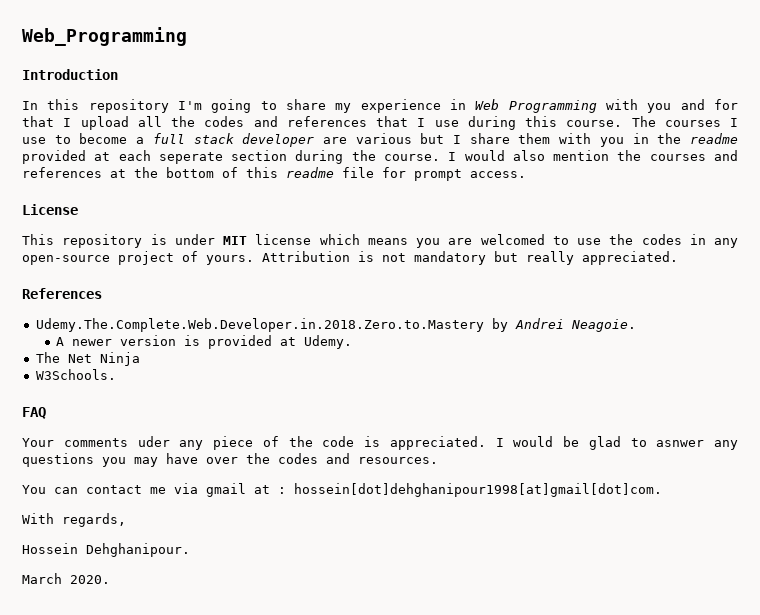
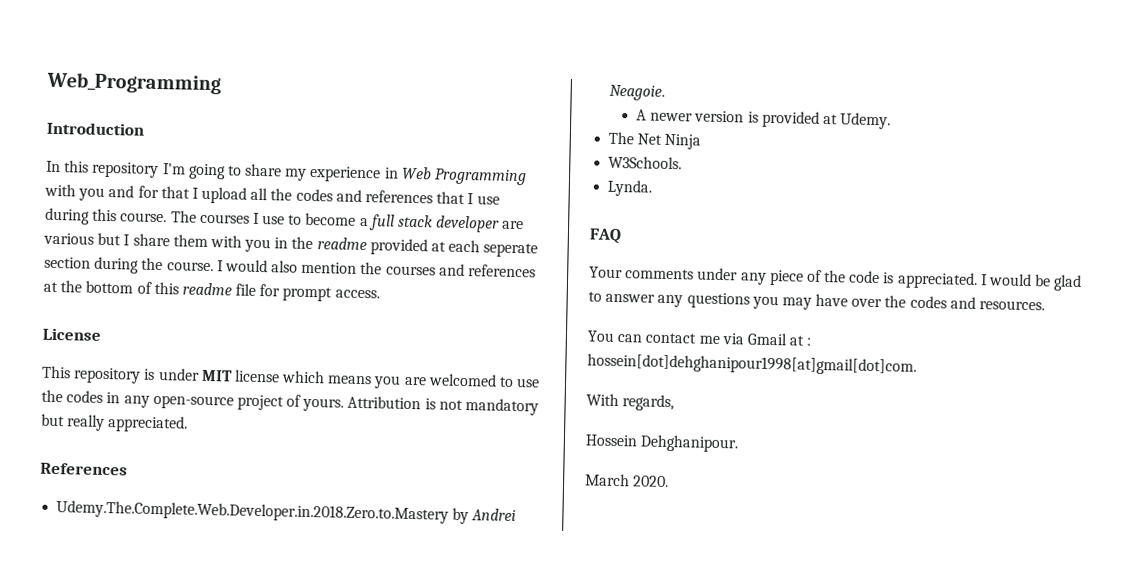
+ Lynda.
- Your comments uder any piece of the code is appreciated.
+ Your comments under any piece of the code is appreciated.
- I would be glad to asnwer any questions you may have over the codes and resources.
+ I would be glad to answer any questions you may have over the codes and resources.
- You can contact me via gmail at : hossein[dot]dehghanipour1998[at]gmail[dot]com.
+ You can contact me via Gmail at : hossein[dot]dehghanipour1998[at]gmail[dot]com.

